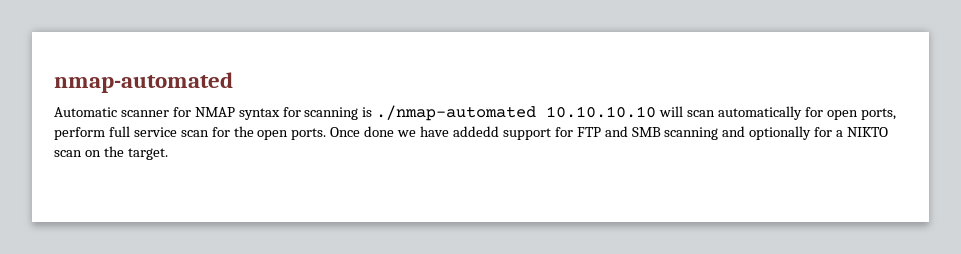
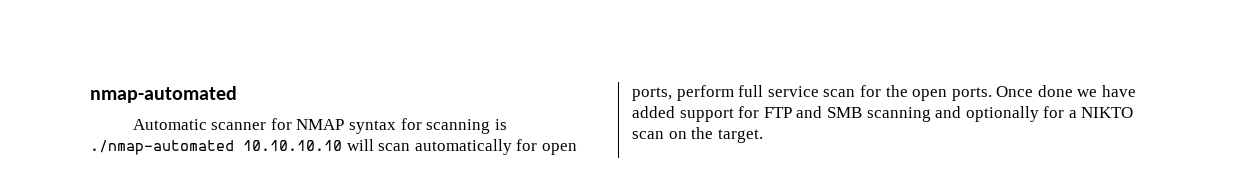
- Once done we have addedd support for FTP and SMB scanning and optionally for a NIKTO scan on the target.
+ Once done we have added support for FTP and SMB scanning and optionally for a NIKTO scan on the target.

